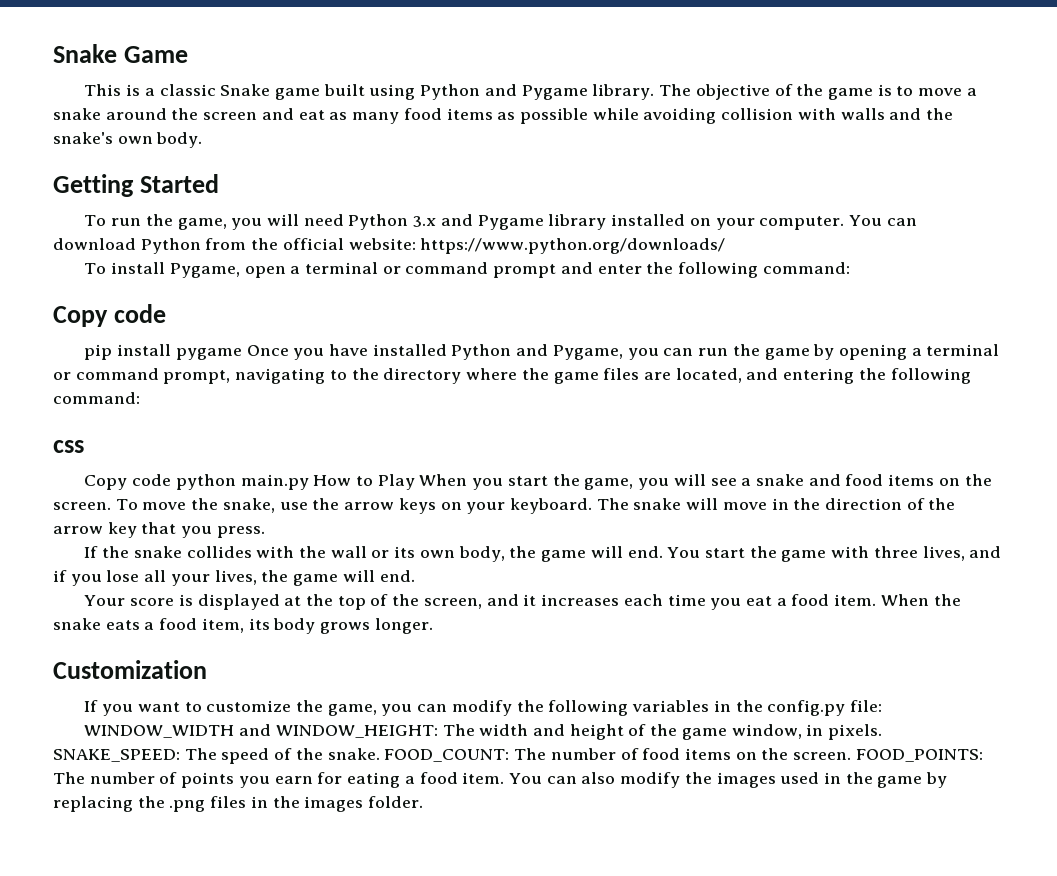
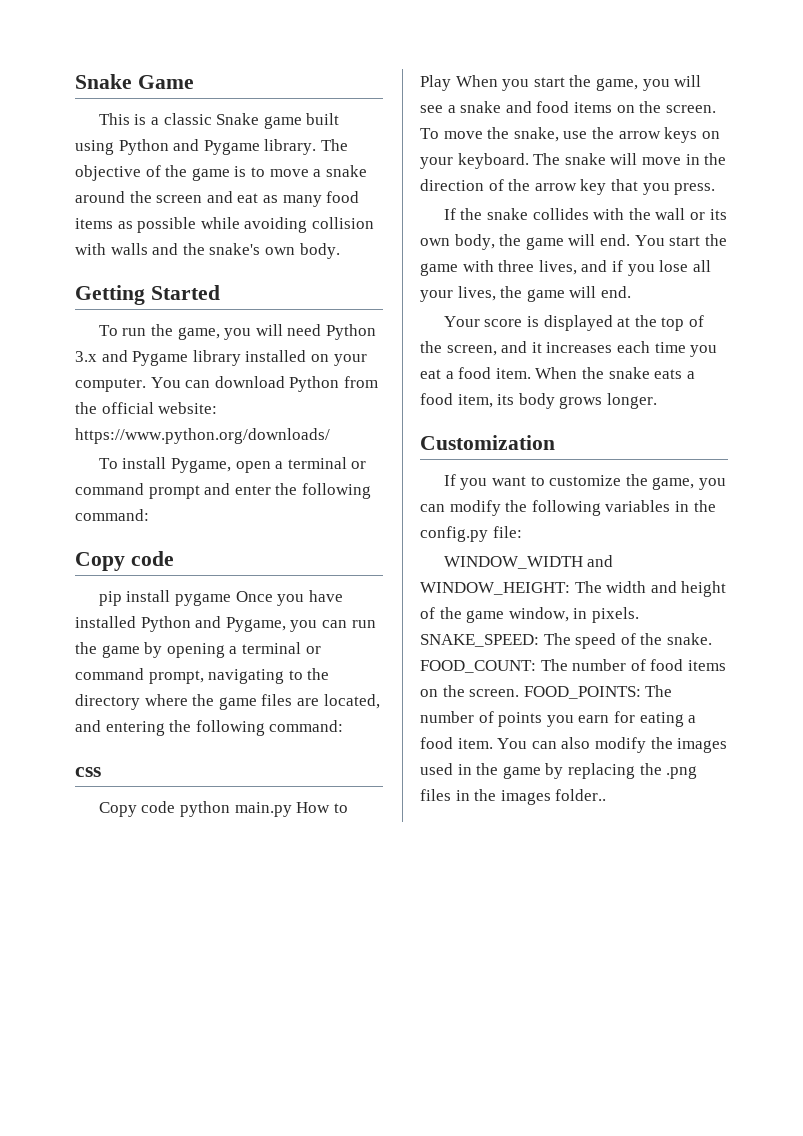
- You can also modify the images used in the game by replacing the .png files in the images folder.
+ You can also modify the images used in the game by replacing the .png files in the images folder..

